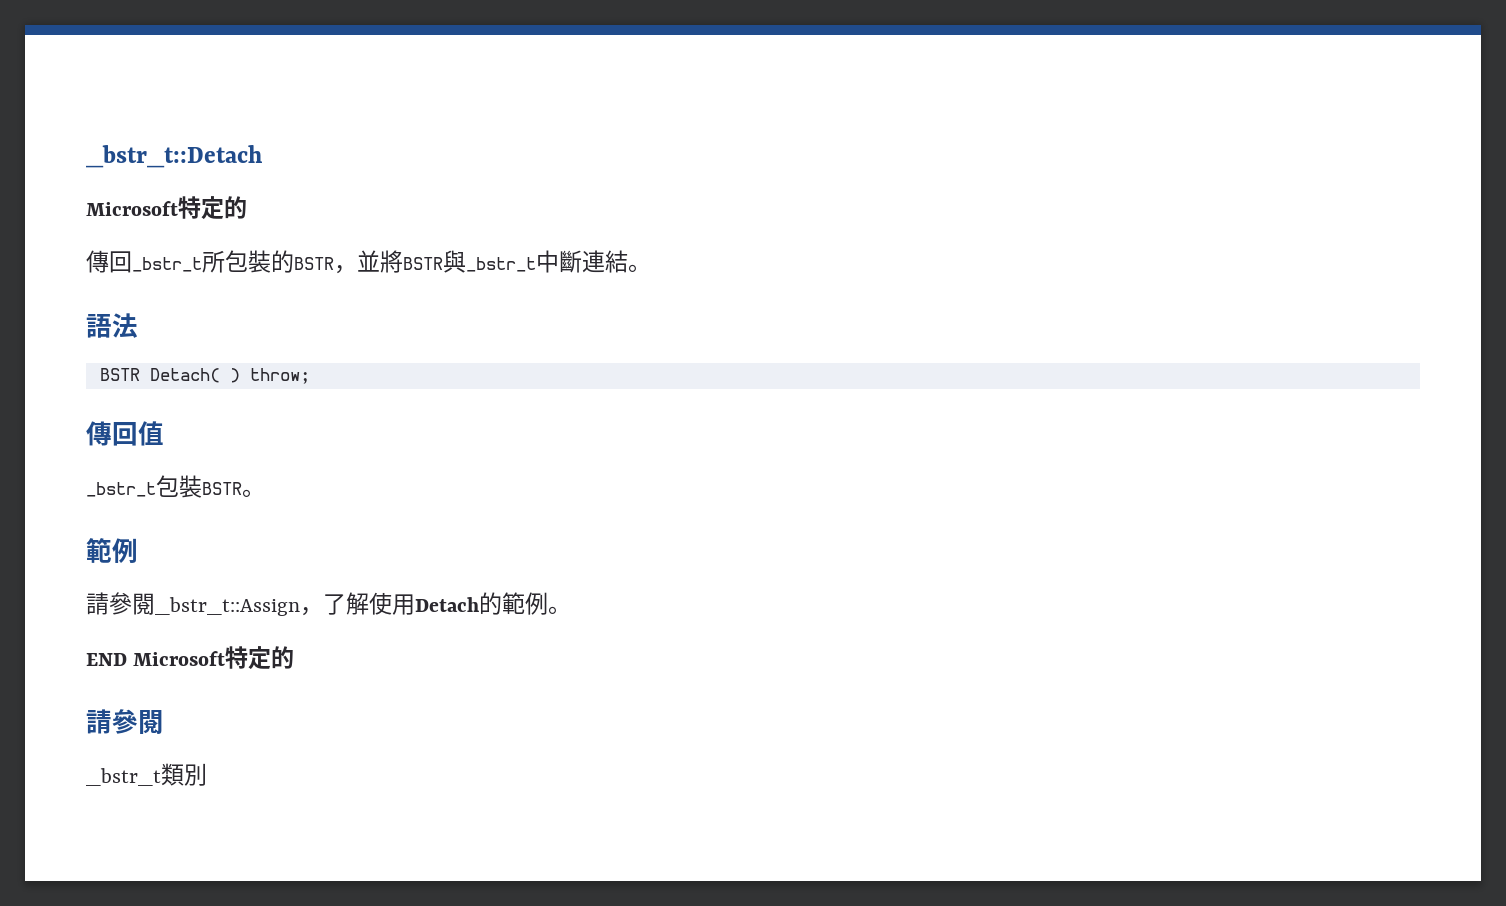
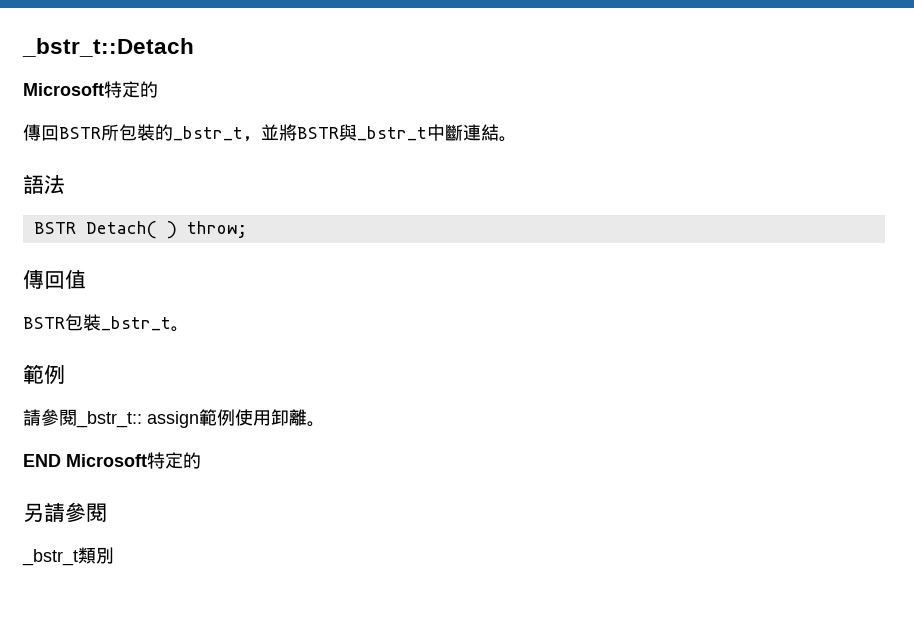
- 傳回_bstr_t所包裝的BSTR，並將BSTR與_bstr_t中斷連結。
+ 傳回BSTR所包裝的_bstr_t，並將BSTR與_bstr_t中斷連結。
- _bstr_t包裝BSTR。
+ BSTR包裝_bstr_t。
- 請參閱_bstr_t::Assign，了解使用Detach的範例。
+ 請參閱_bstr_t:: assign範例使用卸離。
  END Microsoft特定的
- 請參閱
+ 另請參閱

